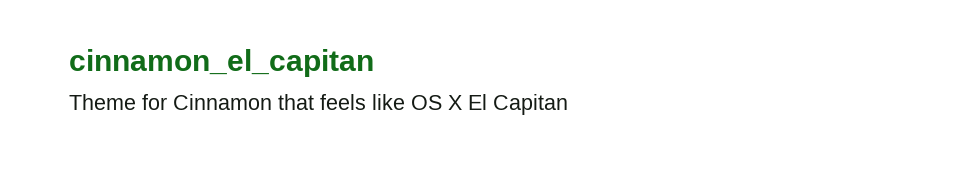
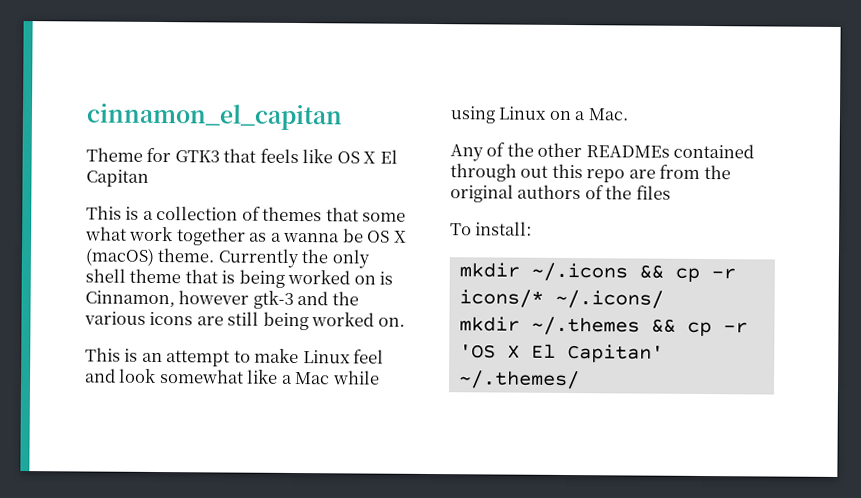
- Theme for Cinnamon that feels like OS X El Capitan
+ Theme for GTK3 that feels like OS X El Capitan
+ This is a collection of themes that some what work together as a wanna be OS X (macOS) theme. Currently the only shell theme that is being worked on is Cinnamon, however gtk-3 and the various icons are still being worked on.
+ This is an attempt to make Linux feel and look somewhat like a Mac while using Linux on a Mac.
+ Any of the other READMEs contained through out this repo are from the original authors of the files
+ To install:
+ mkdir ~/.icons && cp -r icons/* ~/.icons/
+ mkdir ~/.themes && cp -r 'OS X El Capitan' ~/.themes/

